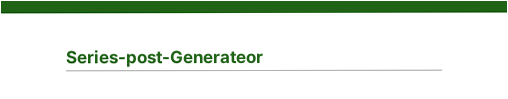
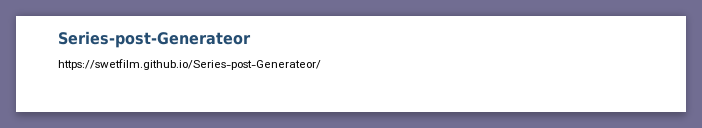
+ https://swetfilm.github.io/Series-post-Generateor/

